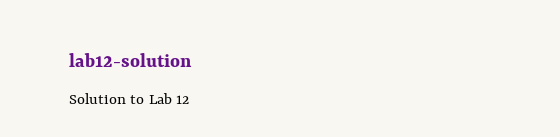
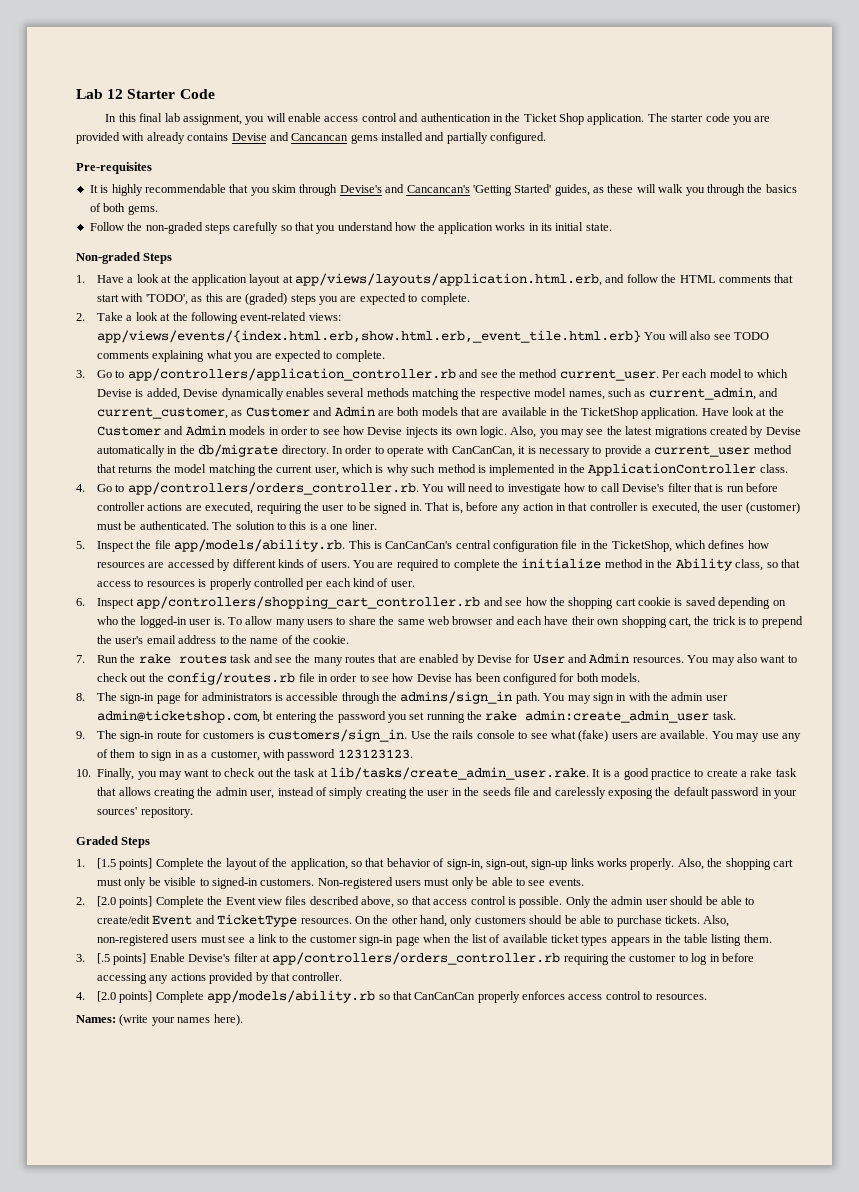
- lab12-solution
- Solution to Lab 12
+ Lab 12 Starter Code
+ In this final lab assignment, you will enable access control and authentication in the Ticket Shop application. The starter code you are provided with already contains Devise and Cancancan gems installed and partially configured.
+ Pre-requisites
+ It is highly recommendable that you skim through Devise's and Cancancan's 'Getting Started' guides, as these will walk you through the basics of both gems.
+ Follow the non-graded steps carefully so that you understand how the application works in its initial state.
+ Non-graded Steps
+ 1. Have a look at the application layout at app/views/layouts/application.html.erb, and follow the HTML comments that start with 'TODO', as this are (graded) steps you are expected to complete.
+ 2. Take a look at the following event-related views: app/views/events/{index.html.erb,show.html.erb,_event_tile.html.erb} You will also see TODO comments explaining what you are expected to complete.
+ 3. Go to app/controllers/application_controller.rb and see the method current_user. Per each model to which Devise is added, Devise dynamically enables several methods matching the respective model names, such as current_admin, and current_customer, as Customer and Admin are both models that are available in the TicketShop application. Have look at the Customer and Admin models in order to see how Devise injects its own logic. Also, you may see the latest migrations created by Devise automatically in the db/migrate directory. In order to operate with CanCanCan, it is necessary to provide a current_user method that returns the model matching the current user, which is why such method is implemented in the ApplicationController class.
+ 4. Go to app/controllers/orders_controller.rb. You will need to investigate how to call Devise's filter that is run before controller actions are executed, requiring the user to be signed in. That is, before any action in that controller is executed, the user (customer) must be authenticated. The solution to this is a one liner.
+ 5. Inspect the file app/models/ability.rb. This is CanCanCan's central configuration file in the TicketShop, which defines how resources are accessed by different kinds of users. You are required to complete the initialize method in the Ability class, so that access to resources is properly controlled per each kind of user.
+ 6. Inspect app/controllers/shopping_cart_controller.rb and see how the shopping cart cookie is saved depending on who the logged-in user is. To allow many users to share the same web browser and each have their own shopping cart, the trick is to prepend the user's email address to the name of the cookie.
+ 7. Run the rake routes task and see the many routes that are enabled by Devise for User and Admin resources. You may also want to check out the config/routes.rb file in order to see how Devise has been configured for both models.
+ 8. The sign-in page for administrators is accessible through the admins/sign_in path. You may sign in with the admin user admin@ticketshop.com, bt entering the password you set running the rake admin:create_admin_user task.
+ 9. The sign-in route for customers is customers/sign_in. Use the rails console to see what (fake) users are available. You may use any of them to sign in as a customer, with password 123123123.
+ 10. Finally, you may want to check out the task at lib/tasks/create_admin_user.rake. It is a good practice to create a rake task that allows creating the admin user, instead of simply creating the user in the seeds file and carelessly exposing the default password in your sources' repository.
+ Graded Steps
+ 1. [1.5 points] Complete the layout of the application, so that behavior of sign-in, sign-out, sign-up links works properly. Also, the shopping cart must only be visible to signed-in customers. Non-registered users must only be able to see events.
+ 2. [2.0 points] Complete the Event view files described above, so that access control is possible. Only the admin user should be able to create/edit Event and TicketType resources. On the other hand, only customers should be able to purchase tickets. Also, non-registered users must see a link to the customer sign-in page when the list of available ticket types appears in the table listing them.
+ 3. [.5 points] Enable Devise's filter at app/controllers/orders_controller.rb requiring the customer to log in before accessing any actions provided by that controller.
+ 4. [2.0 points] Complete app/models/ability.rb so that CanCanCan properly enforces access control to resources.
+ Names: (write your names here).

